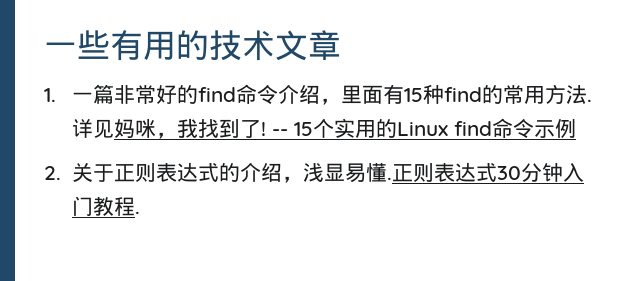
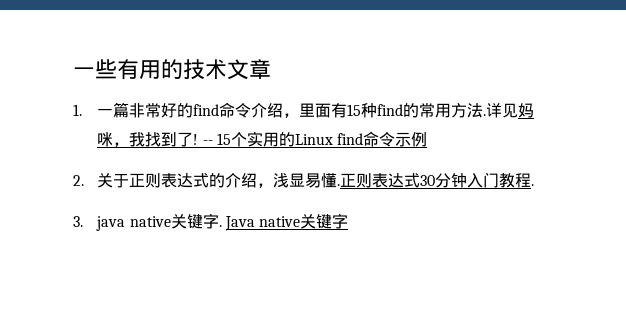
+ 3. java native关键字. Java native关键字

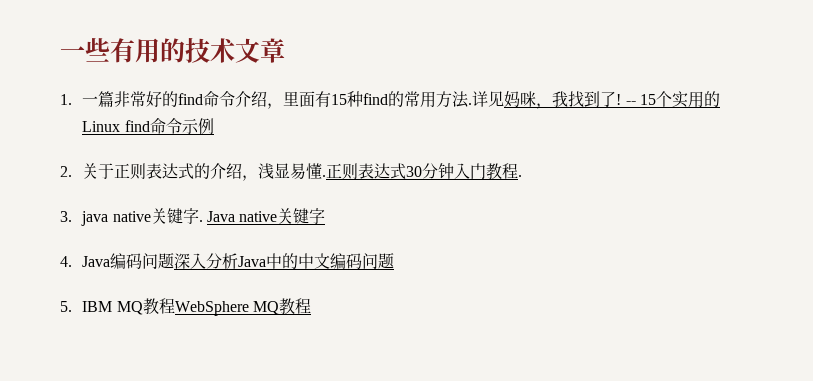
+ 4. Java编码问题深入分析Java中的中文编码问题
+ 5. IBM MQ教程WebSphere MQ教程

